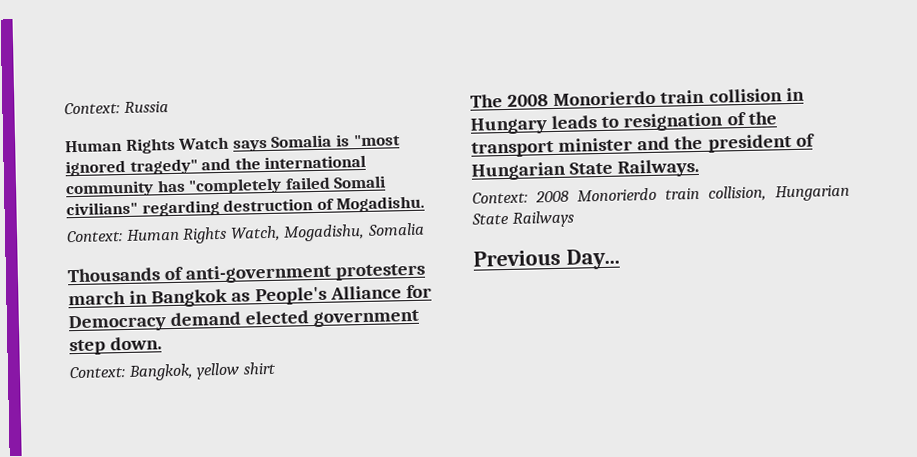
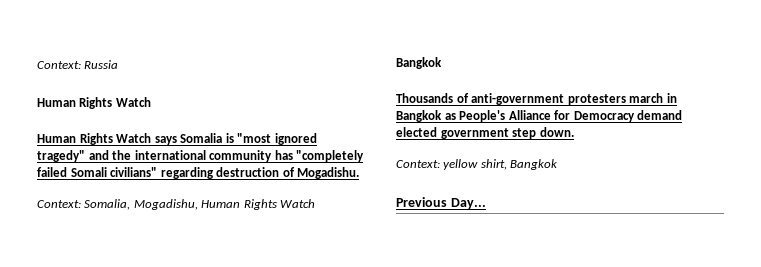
  Context: Russia
+ Human Rights Watch
- Context: Human Rights Watch, Mogadishu, Somalia
+ Context: Somalia, Mogadishu, Human Rights Watch
+ Bangkok
- Context: Bangkok, yellow shirt
- The 2008 Monorierdo train collision in Hungary leads to resignation of the transport minister and the president of Hungarian State Railways.
- Context: 2008 Monorierdo train collision, Hungarian State Railways
+ Context: yellow shirt, Bangkok

